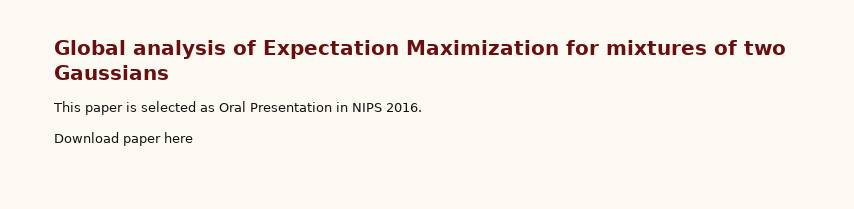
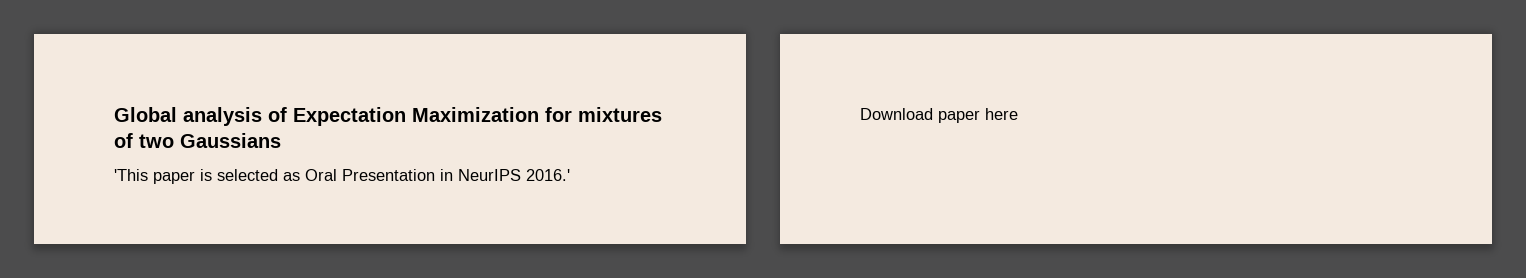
- This paper is selected as Oral Presentation in NIPS 2016.
+ 'This paper is selected as Oral Presentation in NeurIPS 2016.'

